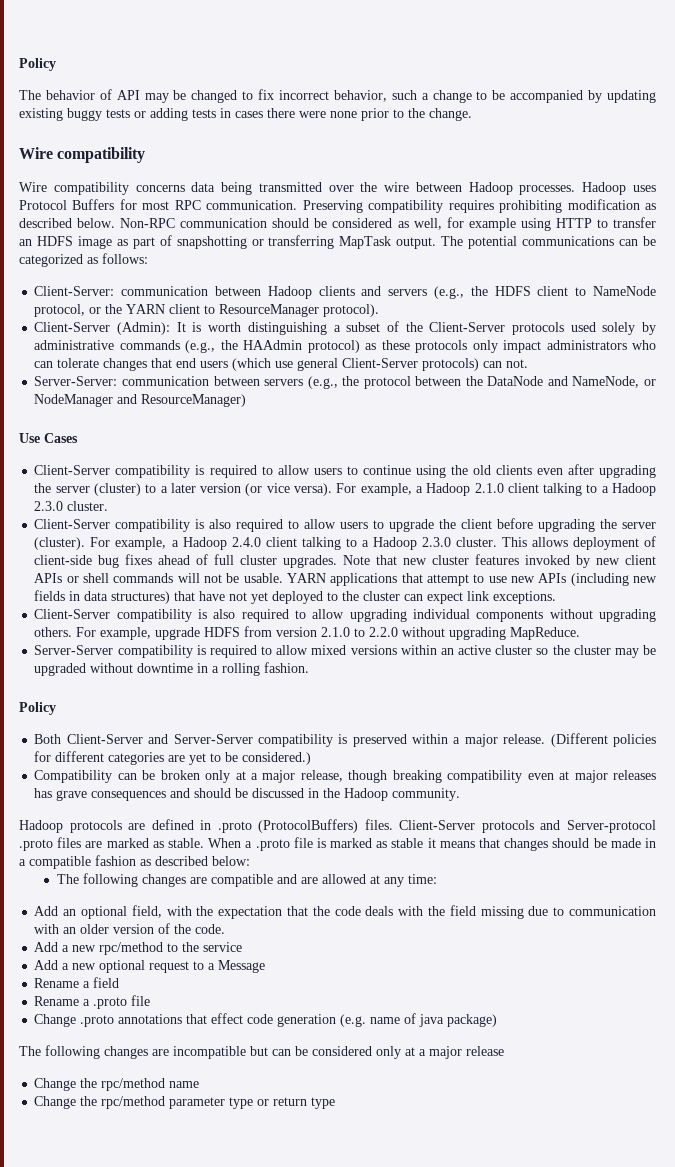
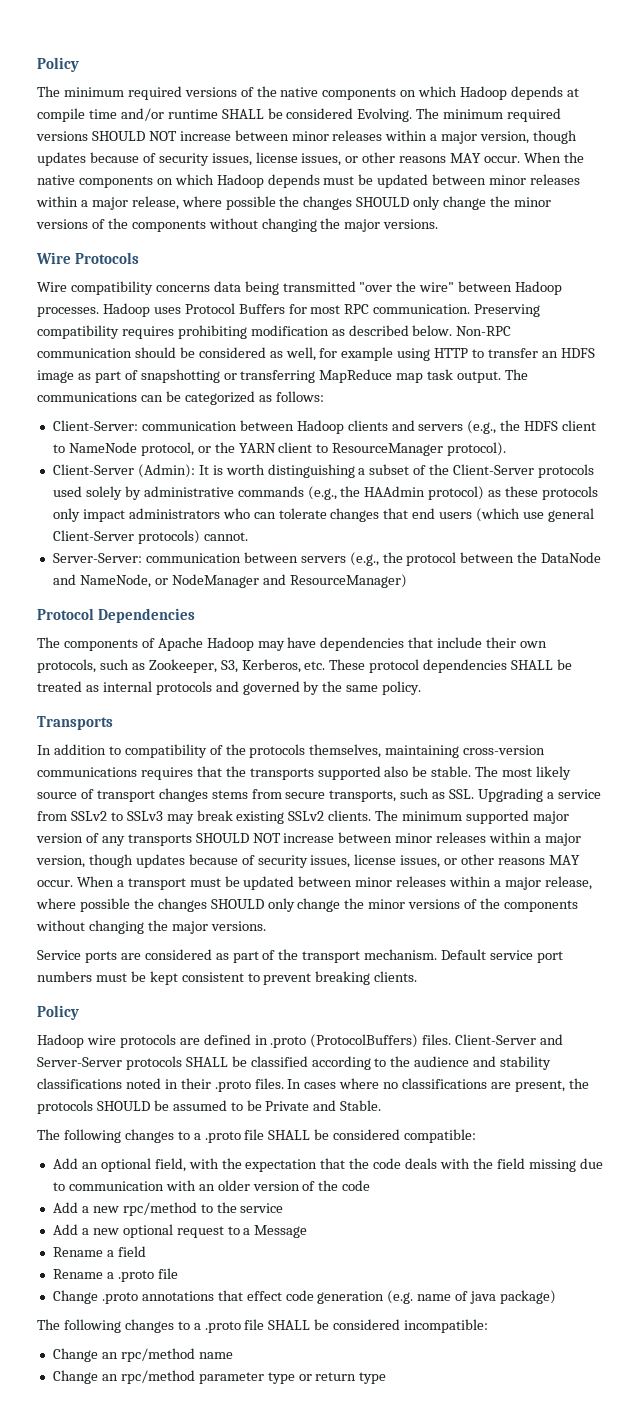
- The behavior of API may be changed to fix incorrect behavior, such a change to be accompanied by updating existing buggy tests or adding tests in cases there were none prior to the change.
- Wire compatibility
+ The minimum required versions of the native components on which Hadoop depends at compile time and/or runtime SHALL be considered Evolving. The minimum required versions SHOULD NOT increase between minor releases within a major version, though updates because of security issues, license issues, or other reasons MAY occur. When the native components on which Hadoop depends must be updated between minor releases within a major release, where possible the changes SHOULD only change the minor versions of the components without changing the major versions.
+ Wire Protocols
- Wire compatibility concerns data being transmitted over the wire between Hadoop processes.
+ Wire compatibility concerns data being transmitted "over the wire" between Hadoop processes.
- Non-RPC communication should be considered as well, for example using HTTP to transfer an HDFS image as part of snapshotting or transferring MapTask output.
+ Non-RPC communication should be considered as well, for example using HTTP to transfer an HDFS image as part of snapshotting or transferring MapReduce map task output.
- The potential communications can be categorized as follows:
+ The communications can be categorized as follows:
- Client-Server (Admin): It is worth distinguishing a subset of the Client-Server protocols used solely by administrative commands (e.g., the HAAdmin protocol) as these protocols only impact administrators who can tolerate changes that end users (which use general Client-Server protocols) can not.
+ Client-Server (Admin): It is worth distinguishing a subset of the Client-Server protocols used solely by administrative commands (e.g., the HAAdmin protocol) as these protocols only impact administrators who can tolerate changes that end users (which use general Client-Server protocols) cannot.
- Use Cases
- Client-Server compatibility is required to allow users to continue using the old clients even after upgrading the server (cluster) to a later version (or vice versa). For example, a Hadoop 2.1.0 client talking to a Hadoop 2.3.0 cluster.
- Client-Server compatibility is also required to allow users to upgrade the client before upgrading the server (cluster). For example, a Hadoop 2.4.0 client talking to a Hadoop 2.3.0 cluster. This allows deployment of client-side bug fixes ahead of full cluster upgrades. Note that new cluster features invoked by new client APIs or shell commands will not be usable. YARN applications that attempt to use new APIs (including new fields in data structures) that have not yet deployed to the cluster can expect link exceptions.
- Client-Server compatibility is also required to allow upgrading individual components without upgrading others. For example, upgrade HDFS from version 2.1.0 to 2.2.0 without upgrading MapReduce.
- Server-Server compatibility is required to allow mixed versions within an active cluster so the cluster may be upgraded without downtime in a rolling fashion.
+ Protocol Dependencies
+ The components of Apache Hadoop may have dependencies that include their own protocols, such as Zookeeper, S3, Kerberos, etc. These protocol dependencies SHALL be treated as internal protocols and governed by the same policy.
+ Transports
+ In addition to compatibility of the protocols themselves, maintaining cross-version communications requires that the transports supported also be stable. The most likely source of transport changes stems from secure transports, such as SSL. Upgrading a service from SSLv2 to SSLv3 may break existing SSLv2 clients. The minimum supported major version of any transports SHOULD NOT increase between minor releases within a major version, though updates because of security issues, license issues, or other reasons MAY occur. When a transport must be updated between minor releases within a major release, where possible the changes SHOULD only change the minor versions of the components without changing the major versions.
+ Service ports are considered as part of the transport mechanism. Default service port numbers must be kept consistent to prevent breaking clients.
  Policy
- Both Client-Server and Server-Server compatibility is preserved within a major release. (Different policies for different categories are yet to be considered.)
- Compatibility can be broken only at a major release, though breaking compatibility even at major releases has grave consequences and should be discussed in the Hadoop community.
- Hadoop protocols are defined in .proto (ProtocolBuffers) files.
+ Hadoop wire protocols are defined in .proto (ProtocolBuffers) files.
- Client-Server protocols and Server-protocol .proto files are marked as stable. When a .proto file is marked as stable it means that changes should be made in a compatible fashion as described below:
- The following changes are compatible and are allowed at any time:
+ Client-Server and Server-Server protocols SHALL be classified according to the audience and stability classifications noted in their .proto files. In cases where no classifications are present, the protocols SHOULD be assumed to be Private and Stable.
+ The following changes to a .proto file SHALL be considered compatible:
- Add an optional field, with the expectation that the code deals with the field missing due to communication with an older version of the code.
+ Add an optional field, with the expectation that the code deals with the field missing due to communication with an older version of the code
- The following changes are incompatible but can be considered only at a major release
- Change the rpc/method name
+ The following changes to a .proto file SHALL be considered incompatible:
+ Change an rpc/method name
- Change the rpc/method parameter type or return type
+ Change an rpc/method parameter type or return type

